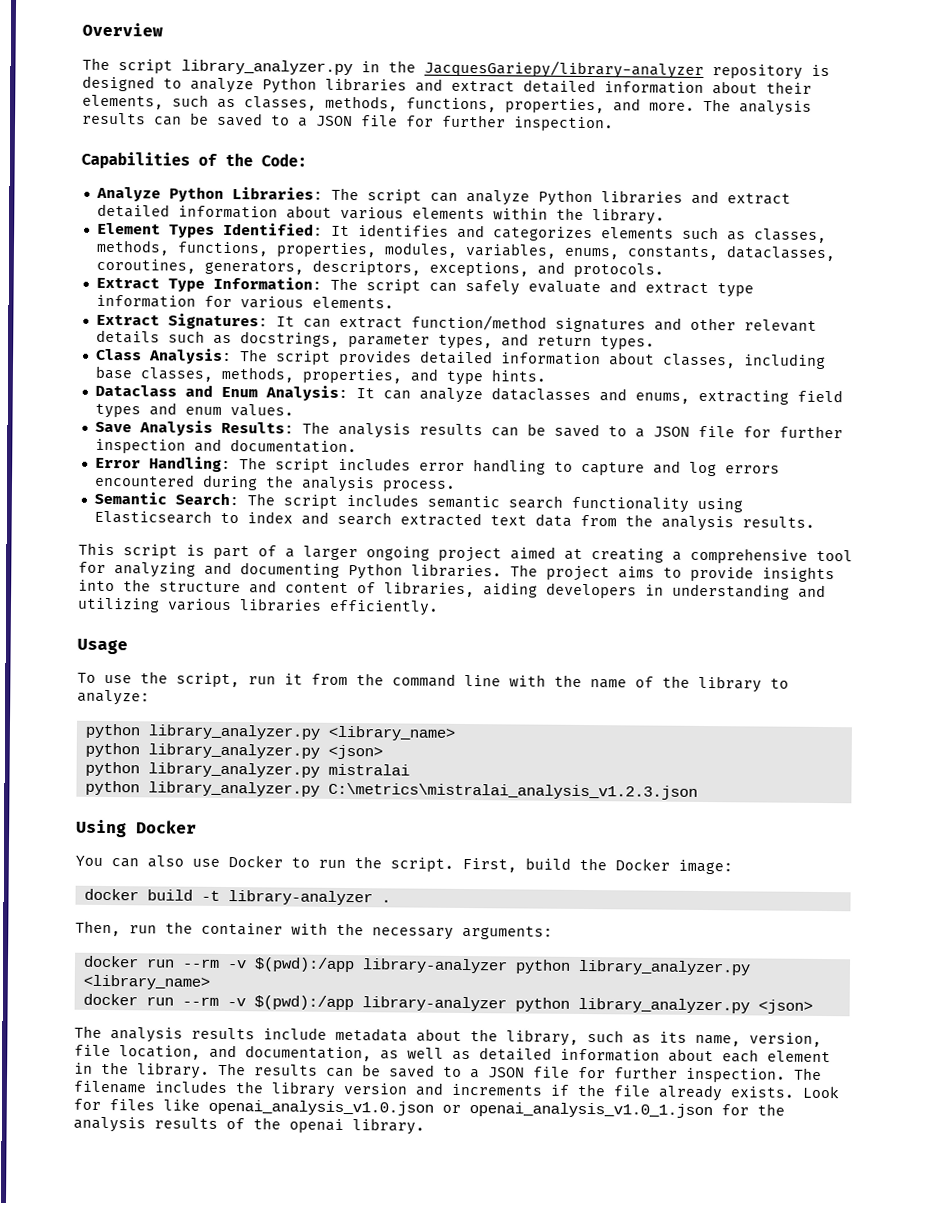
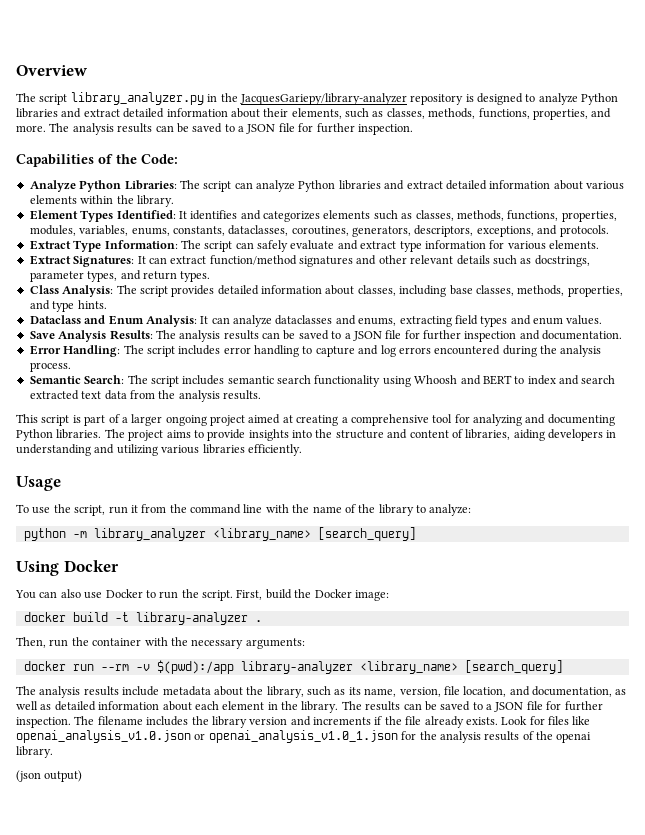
- Semantic Search: The script includes semantic search functionality using Elasticsearch to index and search extracted text data from the analysis results.
+ Semantic Search: The script includes semantic search functionality using Whoosh and BERT to index and search extracted text data from the analysis results.
  To use the script, run it from the command line with the name of the library to analyze:
- python library_analyzer.py <library_name>
- python library_analyzer.py <json>
- python library_analyzer.py mistralai
- python library_analyzer.py C:\metrics\mistralai_analysis_v1.2.3.json
+ python -m library_analyzer <library_name> [search_query]
- docker run --rm -v $(pwd):/app library-analyzer python library_analyzer.py <library_name>
- docker run --rm -v $(pwd):/app library-analyzer python library_analyzer.py <json>
+ docker run --rm -v $(pwd):/app library-analyzer <library_name> [search_query]
+ (json output)

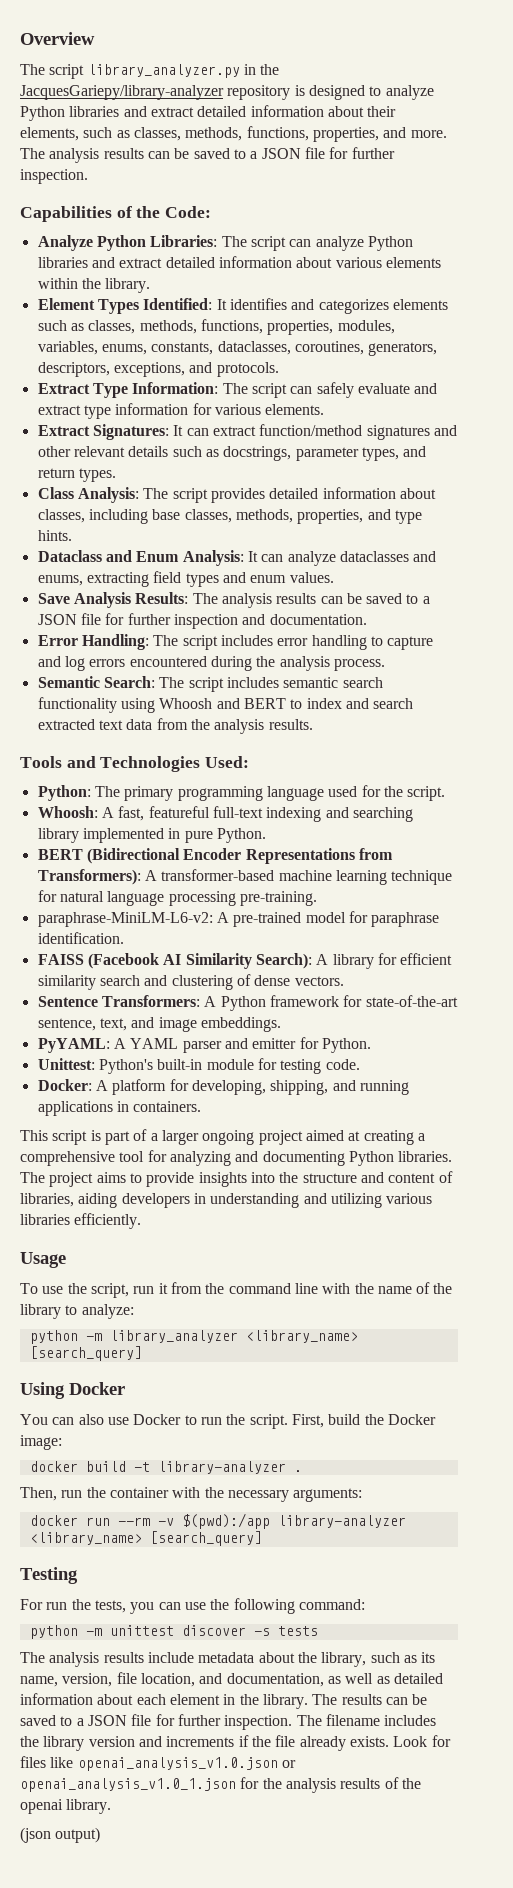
+ Tools and Technologies Used:
+ Python: The primary programming language used for the script.
+ Whoosh: A fast, featureful full-text indexing and searching library implemented in pure Python.
+ BERT (Bidirectional Encoder Representations from Transformers): A transformer-based machine learning technique for natural language processing pre-training.
+ paraphrase-MiniLM-L6-v2: A pre-trained model for paraphrase identification.
+ FAISS (Facebook AI Similarity Search): A library for efficient similarity search and clustering of dense vectors.
+ Sentence Transformers: A Python framework for state-of-the-art sentence, text, and image embeddings.
+ PyYAML: A YAML parser and emitter for Python.
+ Unittest: Python's built-in module for testing code.
+ Docker: A platform for developing, shipping, and running applications in containers.
+ Testing
+ For run the tests, you can use the following command:
+ python -m unittest discover -s tests

